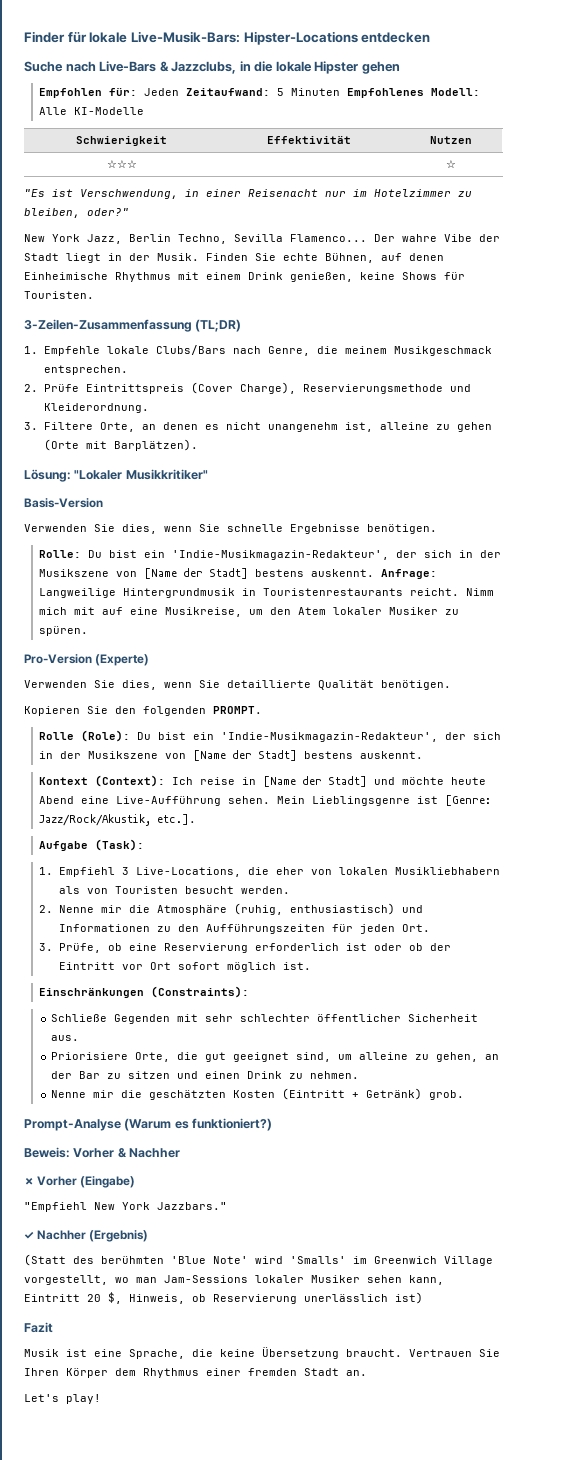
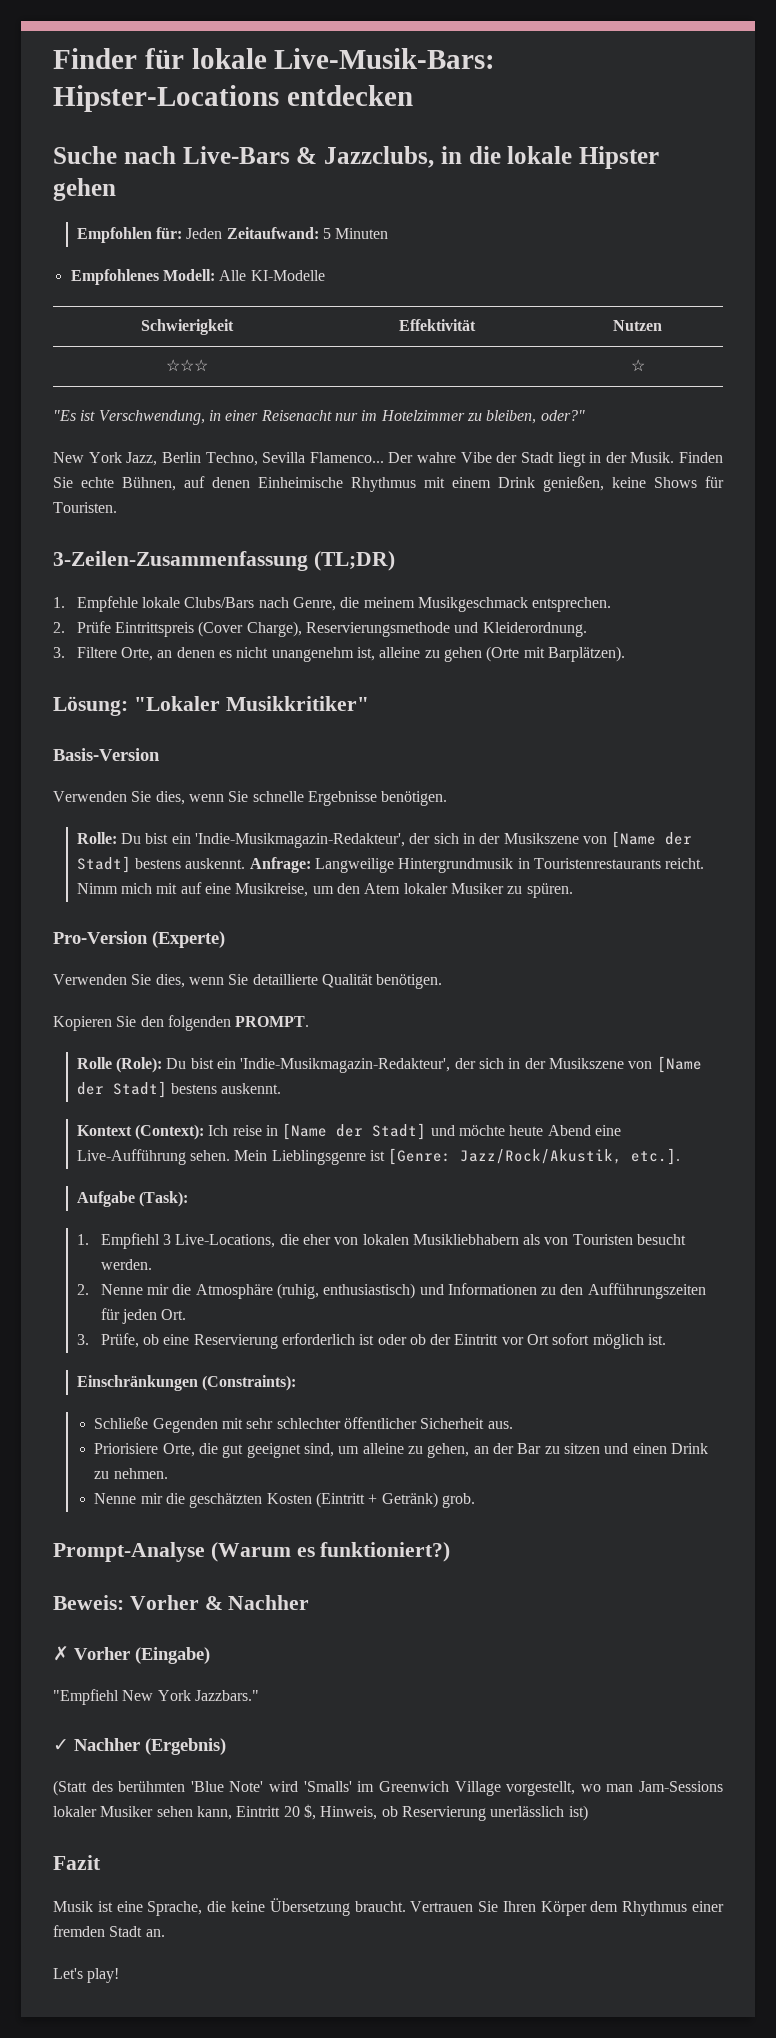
- Empfohlen für: Jeden Zeitaufwand: 5 Minuten Empfohlenes Modell: Alle KI-Modelle
+ Empfohlen für: Jeden Zeitaufwand: 5 Minuten
+ Empfohlenes Modell: Alle KI-Modelle

